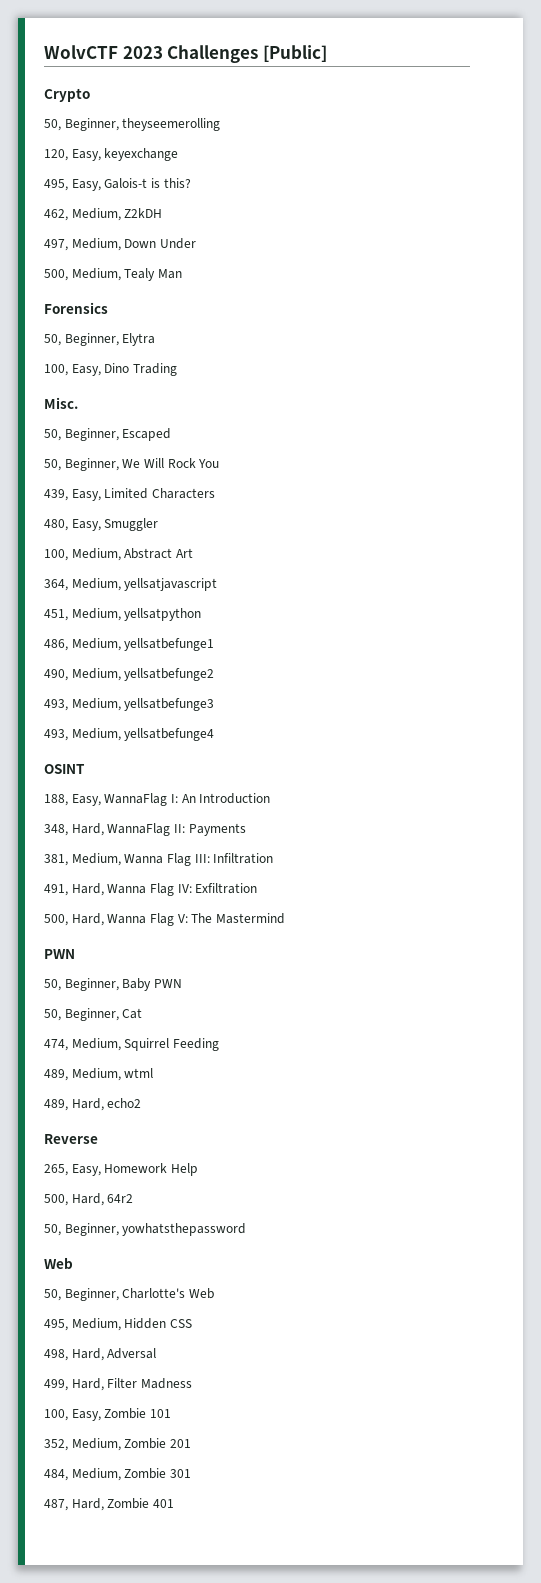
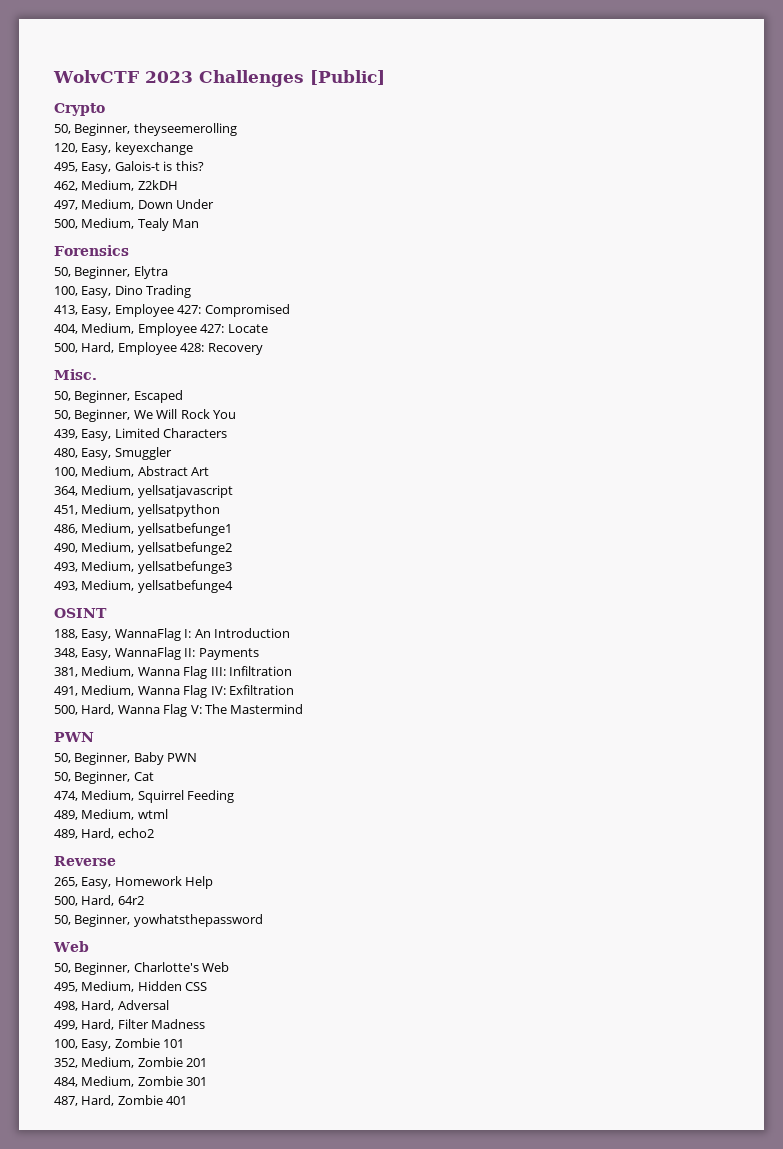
+ 413, Easy, Employee 427: Compromised
+ 404, Medium, Employee 427: Locate
+ 500, Hard, Employee 428: Recovery
- 348, Hard, WannaFlag II: Payments
+ 348, Easy, WannaFlag II: Payments
- 491, Hard, Wanna Flag IV: Exfiltration
+ 491, Medium, Wanna Flag IV: Exfiltration

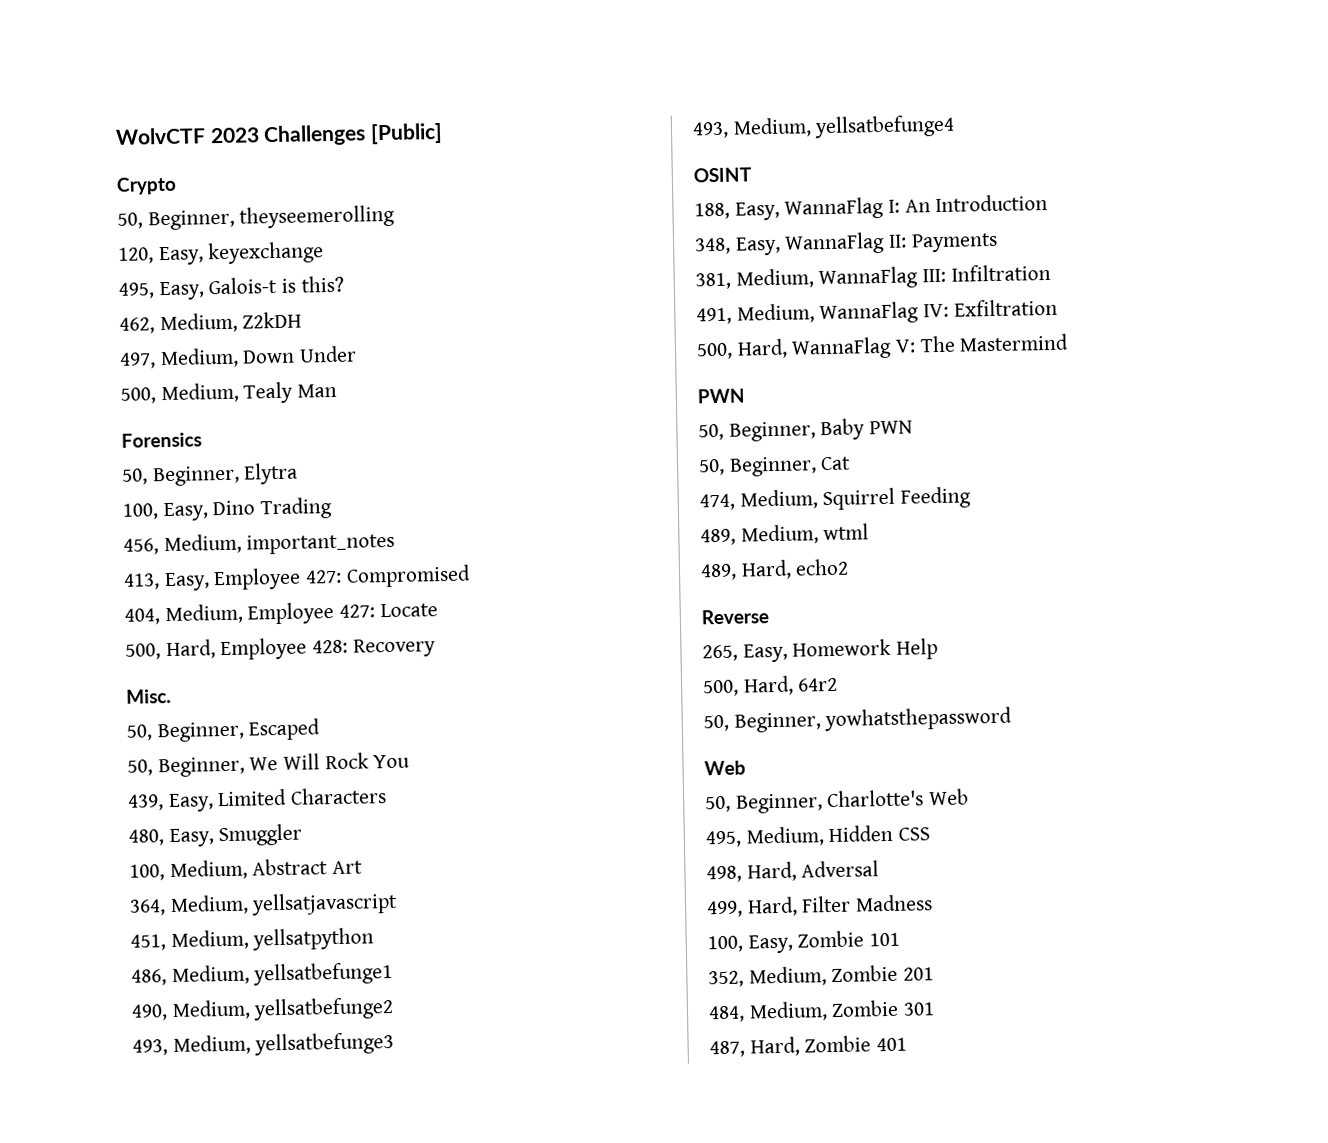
+ 456, Medium, important_notes
- 381, Medium, Wanna Flag III: Infiltration
+ 381, Medium, WannaFlag III: Infiltration
- 491, Medium, Wanna Flag IV: Exfiltration
+ 491, Medium, WannaFlag IV: Exfiltration
- 500, Hard, Wanna Flag V: The Mastermind
+ 500, Hard, WannaFlag V: The Mastermind

